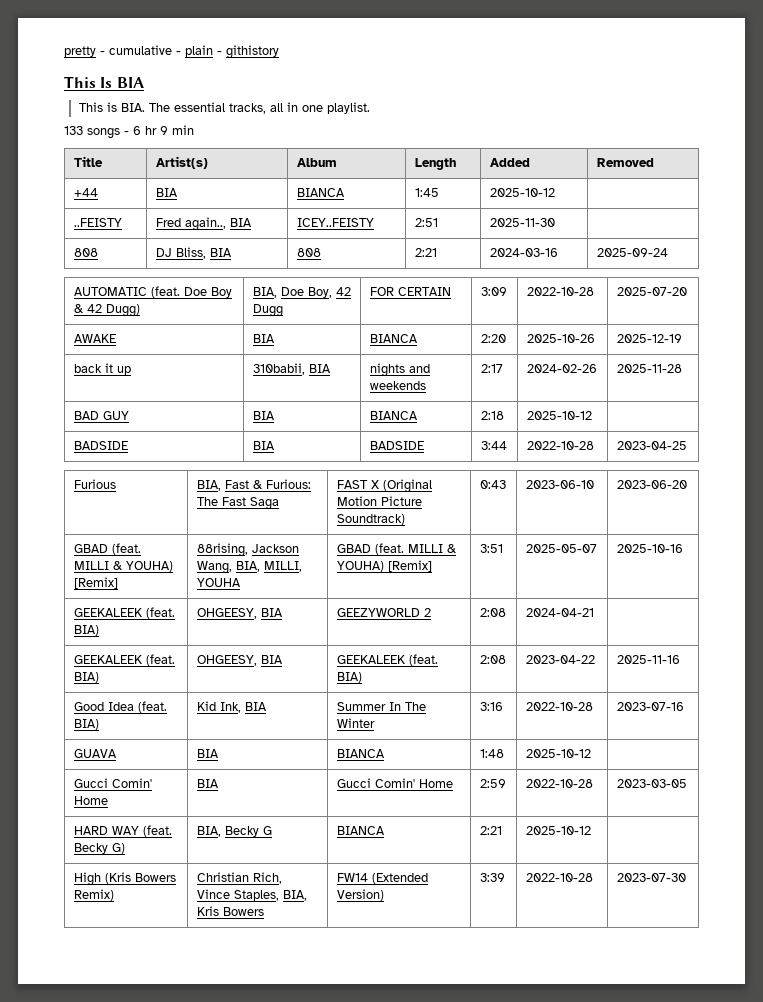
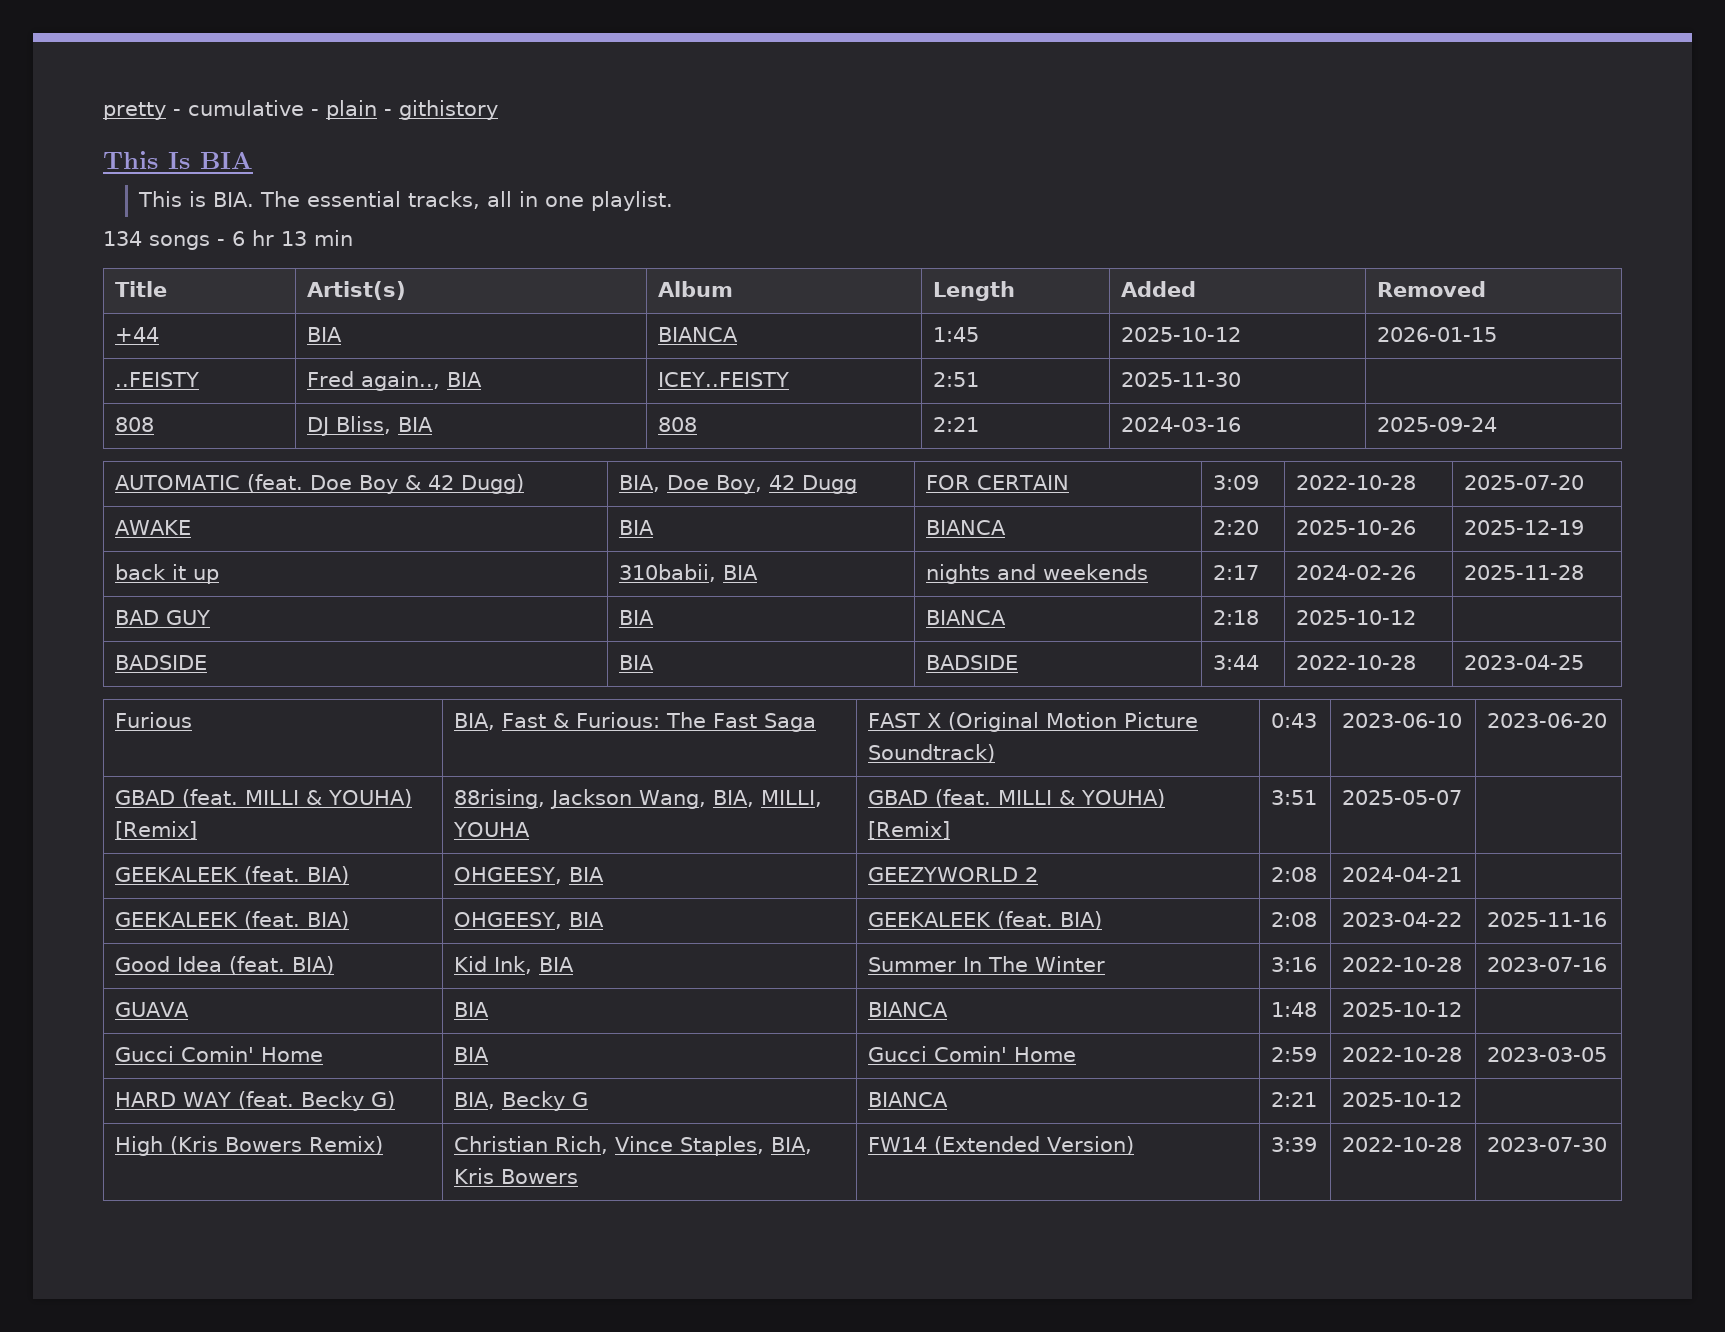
- 133 songs - 6 hr 9 min
+ 134 songs - 6 hr 13 min
- +44 | BIA | BIANCA | 1:45 | 2025-10-12 |
+ +44 | BIA | BIANCA | 1:45 | 2025-10-12 | 2026-01-15
- GBAD (feat. MILLI & YOUHA) [Remix] | 88rising, Jackson Wang, BIA, MILLI, YOUHA | GBAD (feat. MILLI & YOUHA) [Remix] | 3:51 | 2025-05-07 | 2025-10-16
+ GBAD (feat. MILLI & YOUHA) [Remix] | 88rising, Jackson Wang, BIA, MILLI, YOUHA | GBAD (feat. MILLI & YOUHA) [Remix] | 3:51 | 2025-05-07 |

